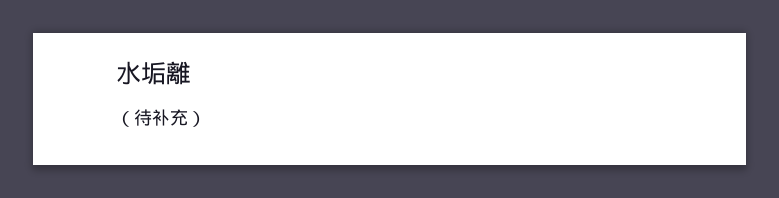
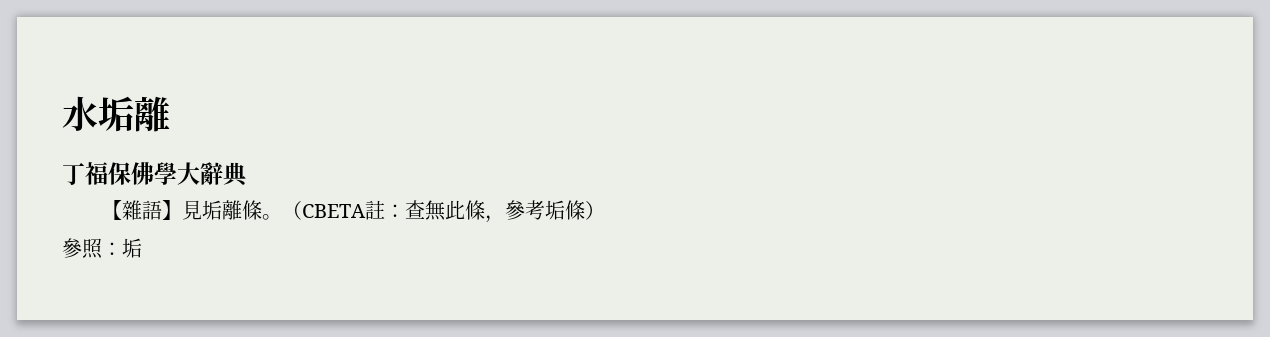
- （待补充）
+ 丁福保佛學大辭典
+ 【雜語】見垢離條。（CBETA註：查無此條，參考垢條）
+ 參照：垢

